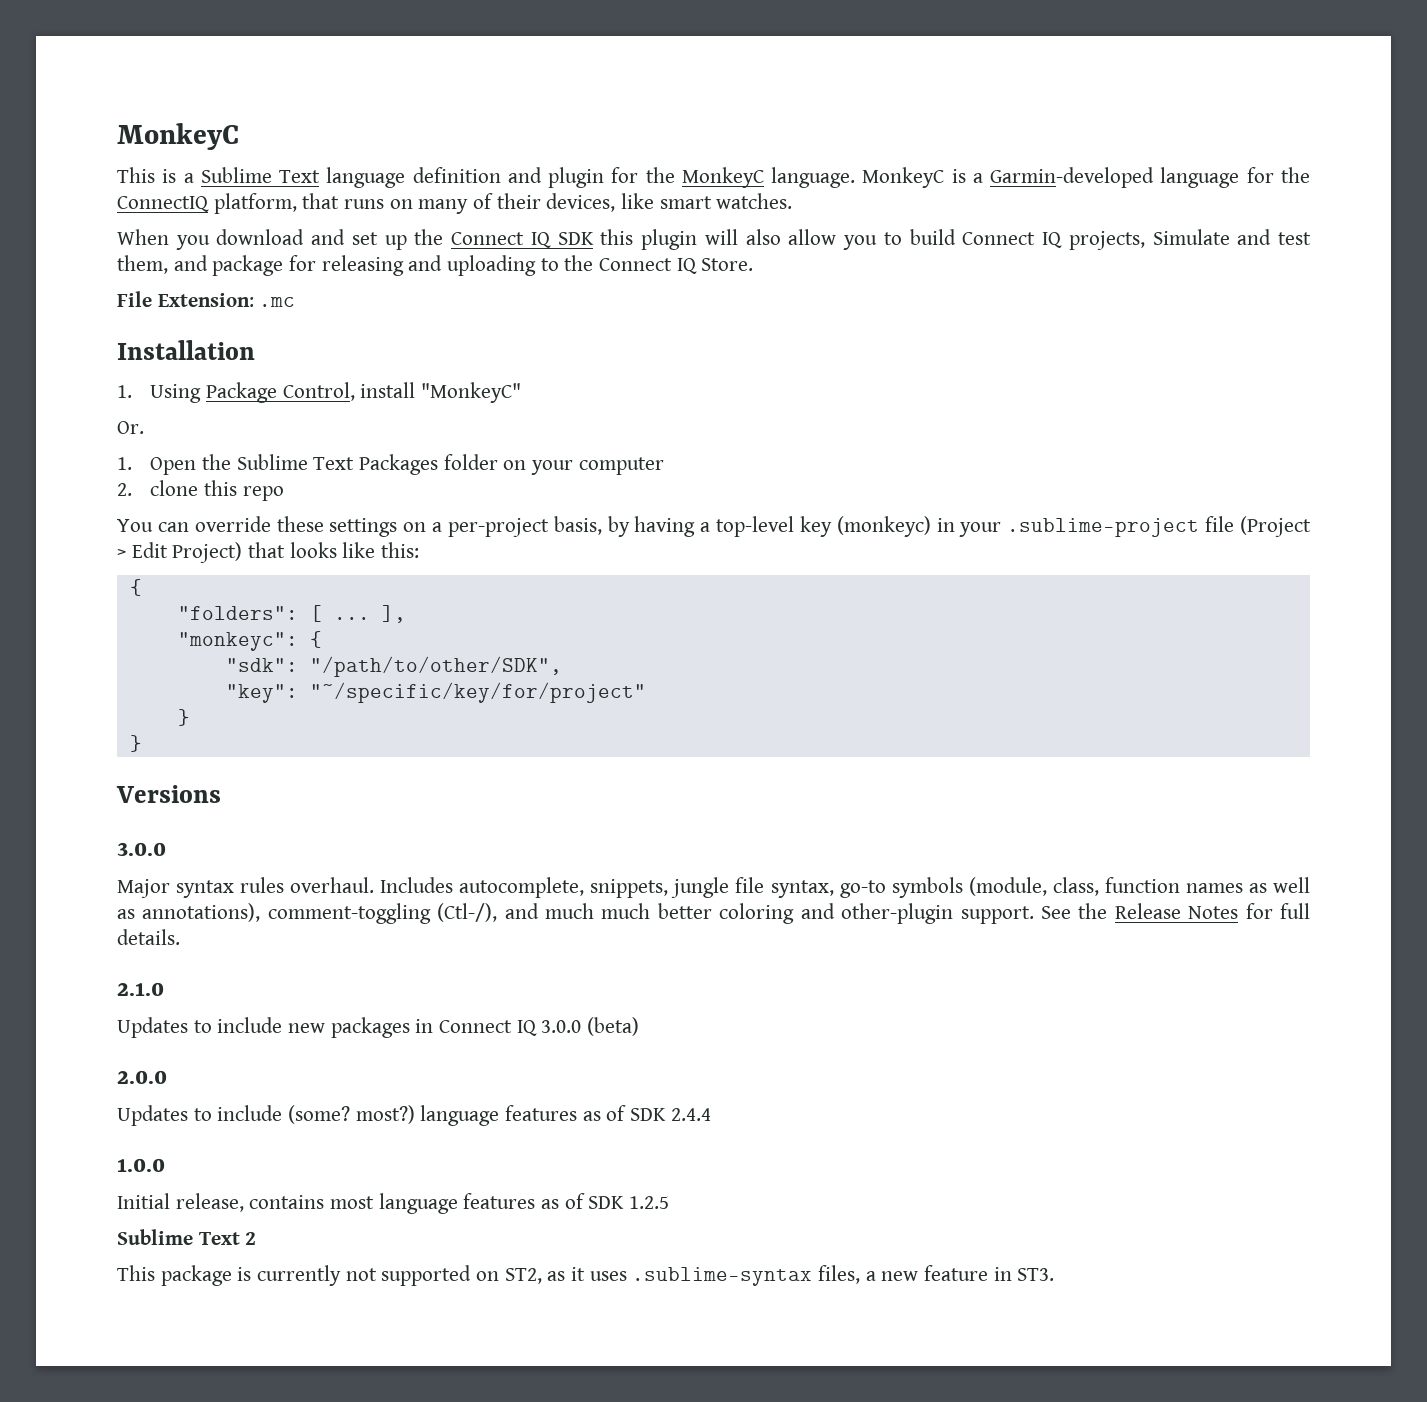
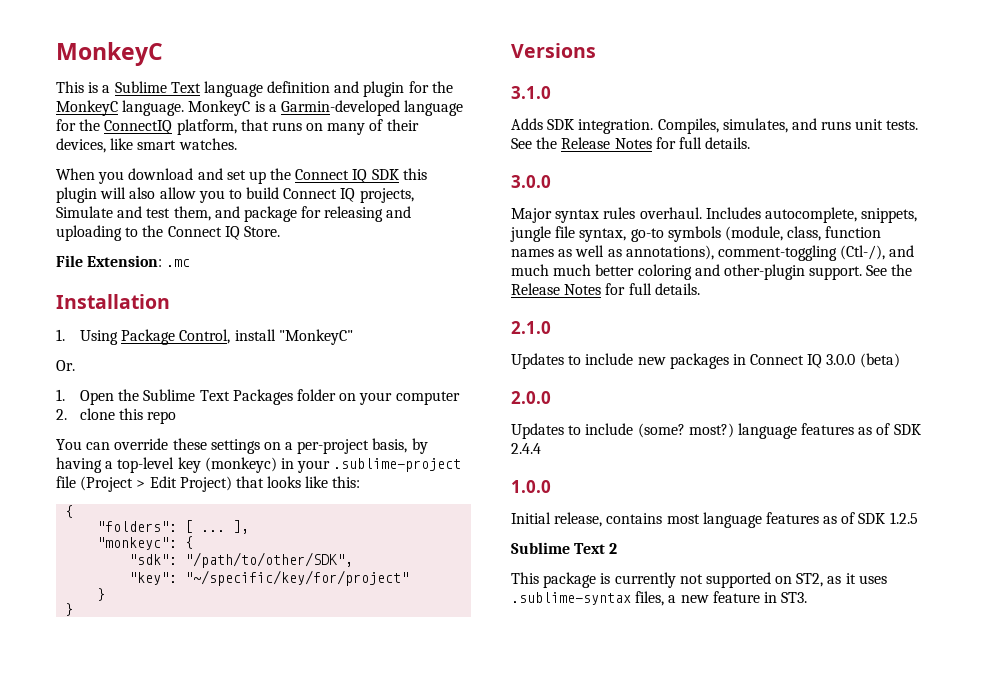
+ 3.1.0
+ Adds SDK integration. Compiles, simulates, and runs unit tests. See the Release Notes for full details.

